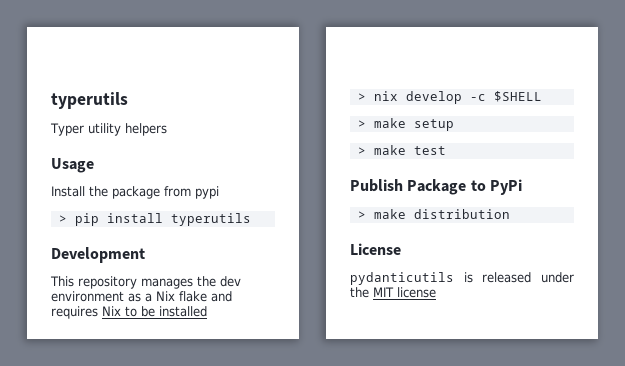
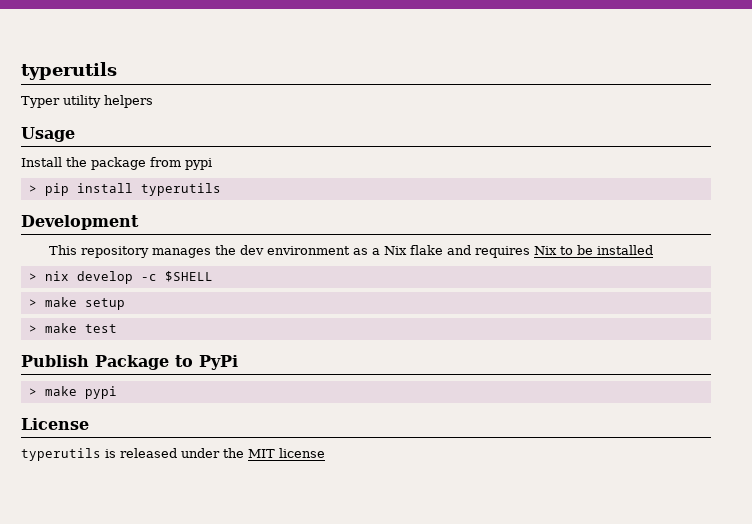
- > make distribution
+ > make pypi
- pydanticutils is released under the MIT license
+ typerutils is released under the MIT license

